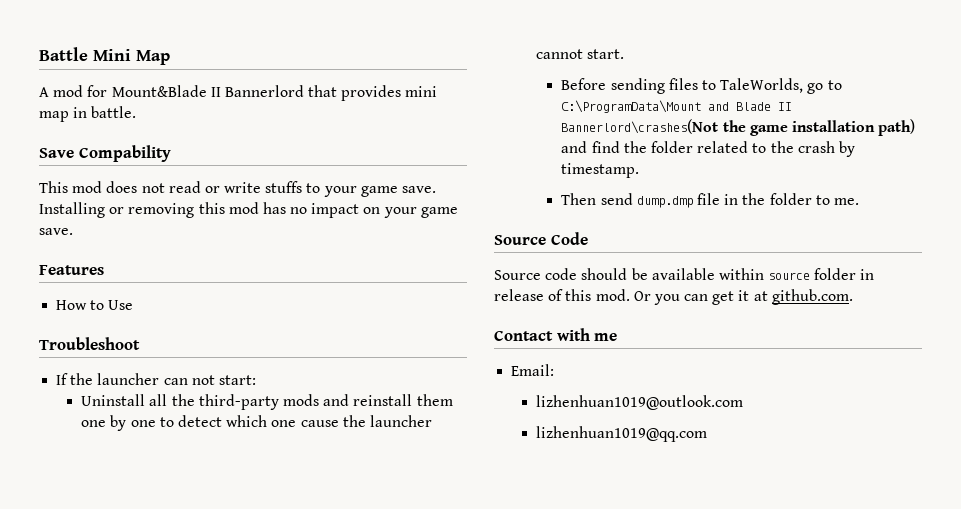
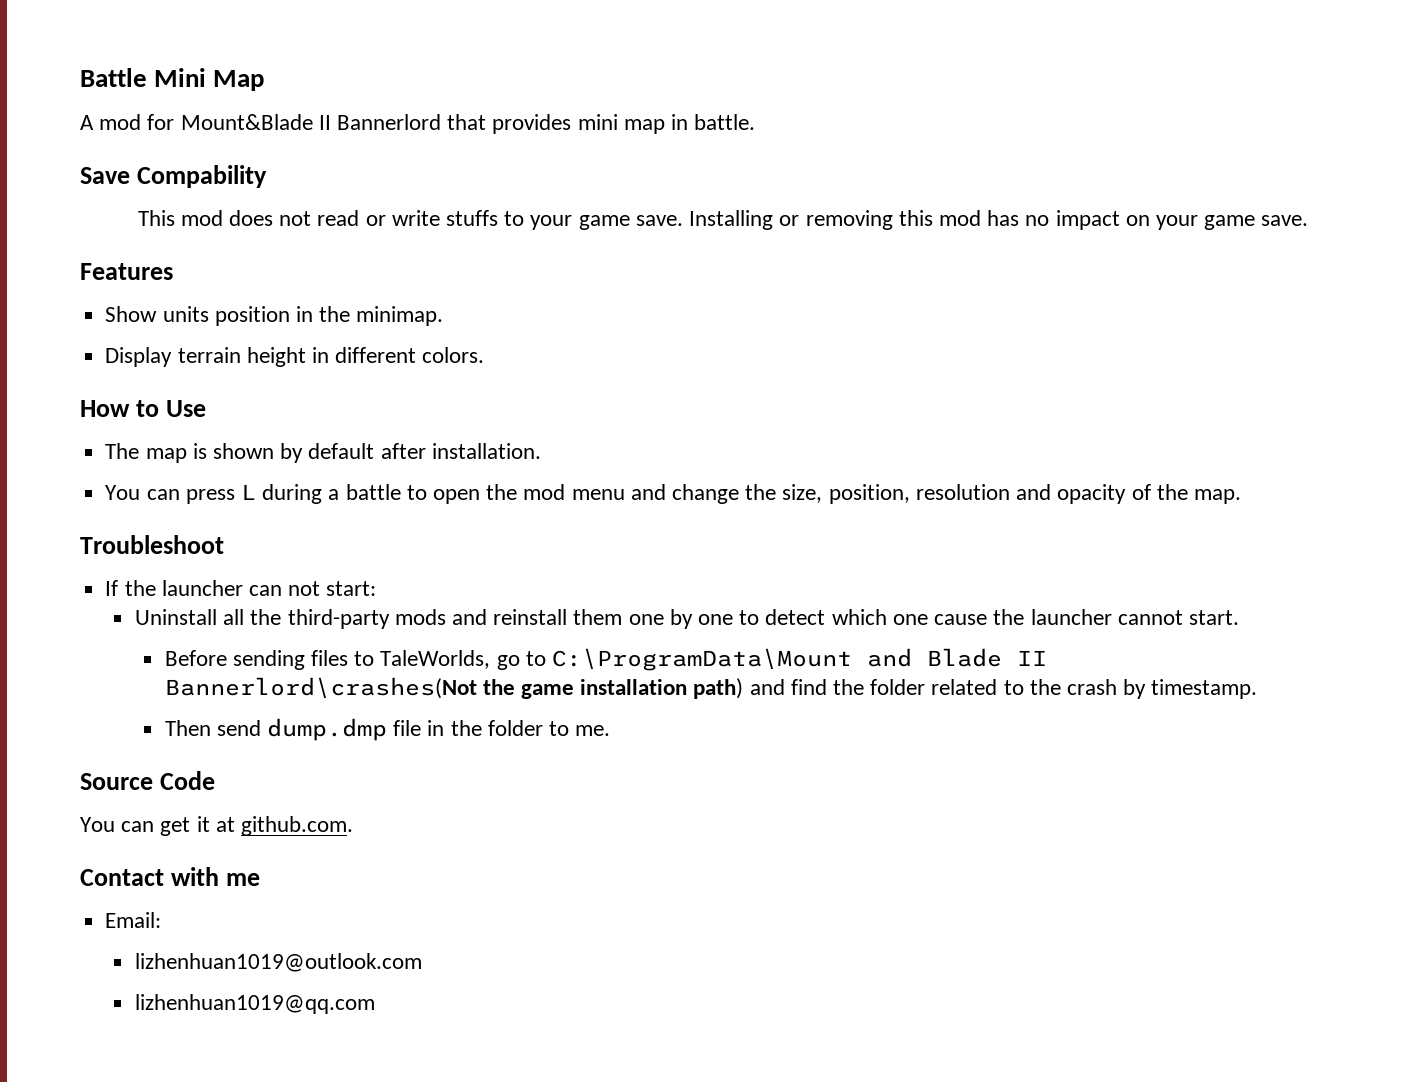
+ Show units position in the minimap.
+ Display terrain height in different colors.
  How to Use
+ The map is shown by default after installation.
+ You can press L during a battle to open the mod menu and change the size, position, resolution and opacity of the map.
- Source code should be available within source folder in release of this mod. Or you can get it at github.com.
+ You can get it at github.com.

